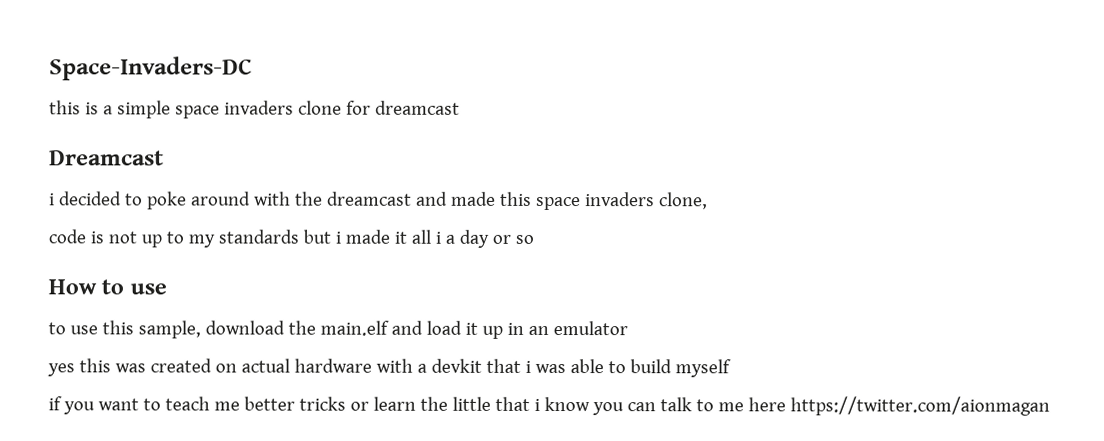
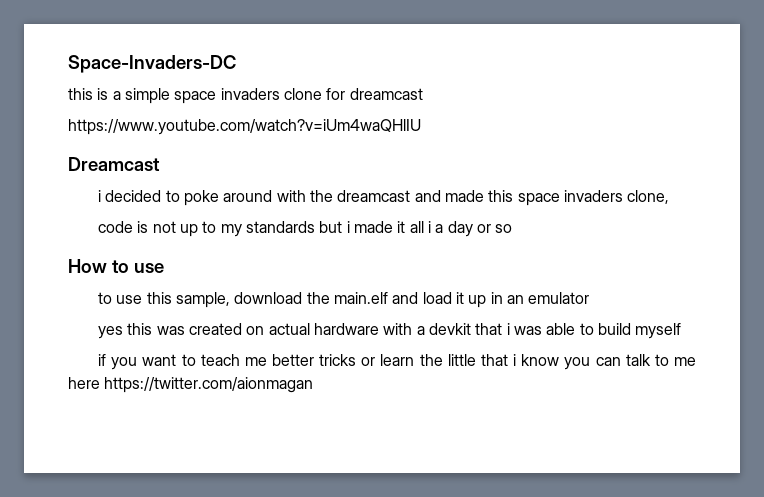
+ https://www.youtube.com/watch?v=iUm4waQHlIU

